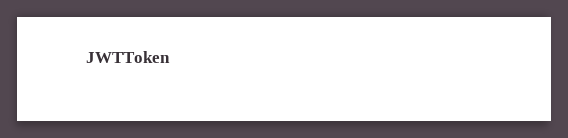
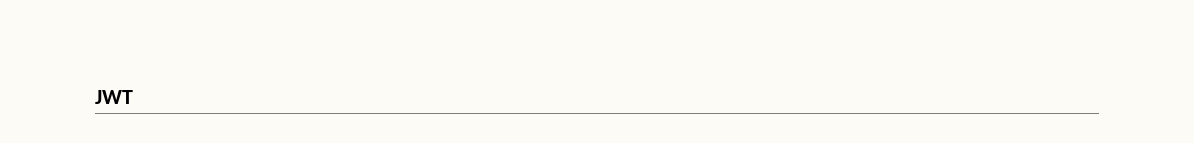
- JWTToken
+ JWT

